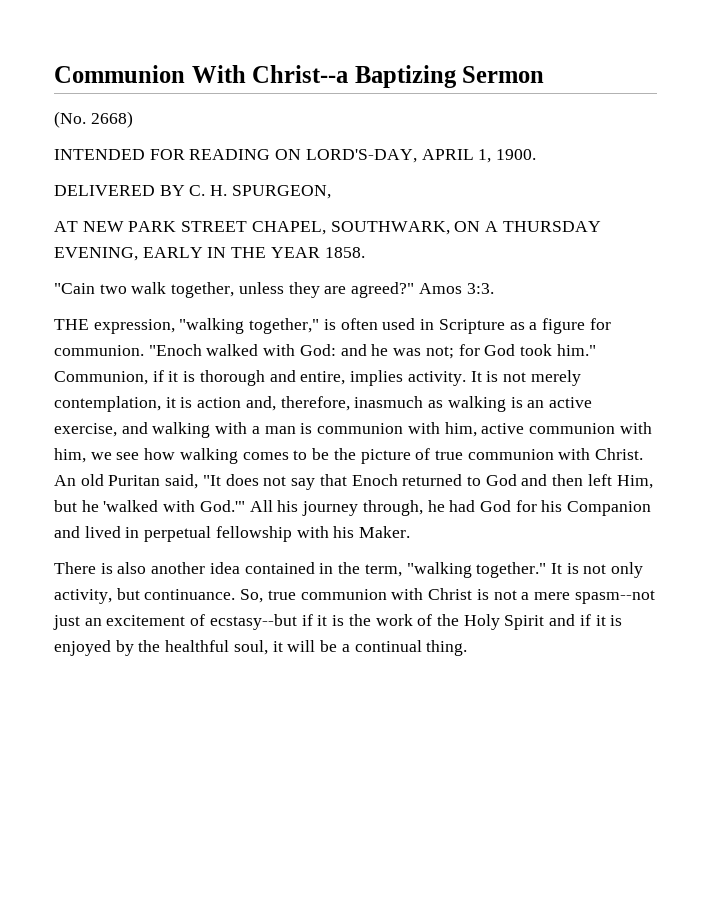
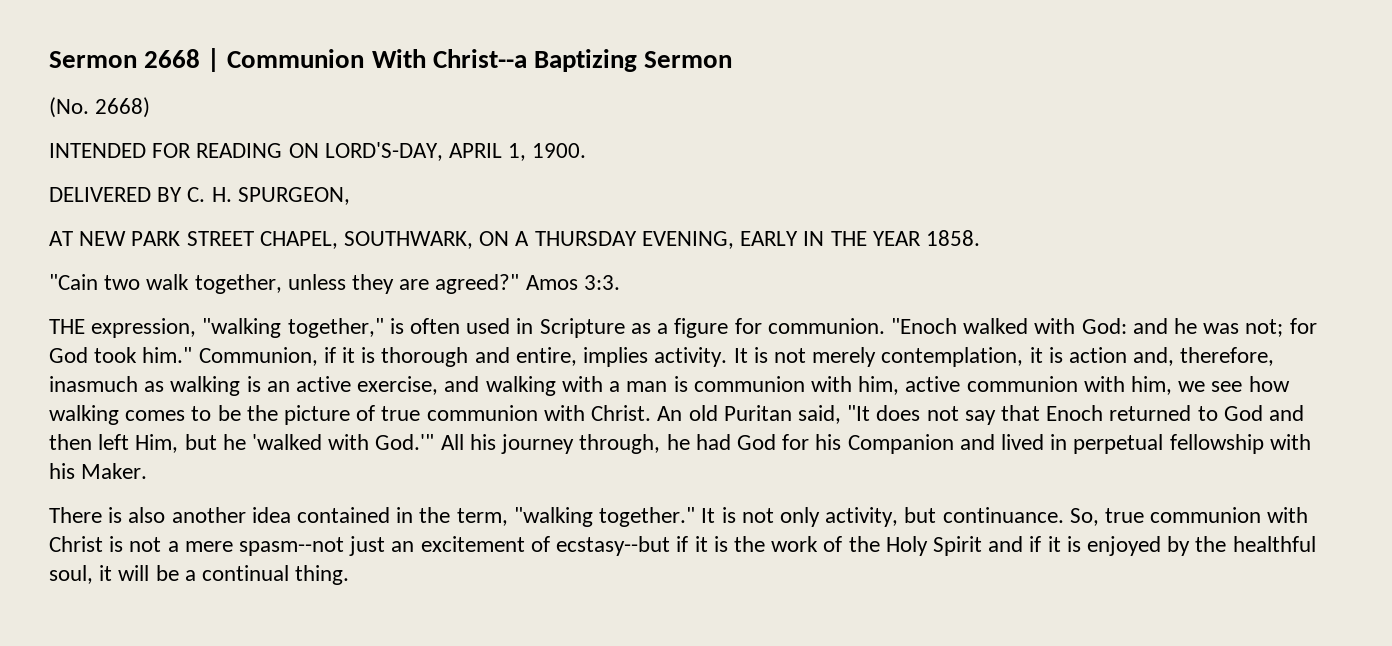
- Communion With Christ--a Baptizing Sermon
+ Sermon 2668 | Communion With Christ--a Baptizing Sermon

